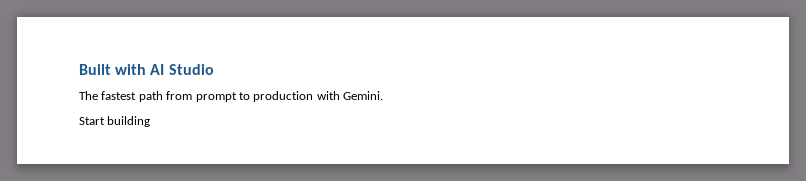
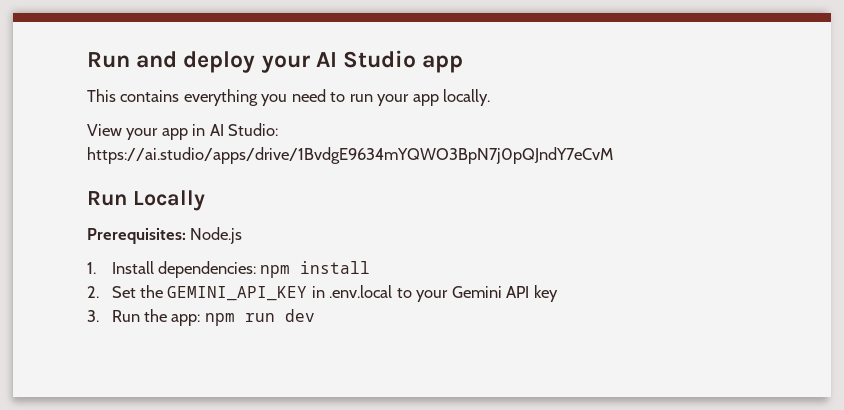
- Built with AI Studio
- The fastest path from prompt to production with Gemini.
- Start building
+ Run and deploy your AI Studio app
+ This contains everything you need to run your app locally.
+ View your app in AI Studio: https://ai.studio/apps/drive/1BvdgE9634mYQWO3BpN7j0pQJndY7eCvM
+ Run Locally
+ Prerequisites: Node.js
+ 1. Install dependencies: npm install
+ 2. Set the GEMINI_API_KEY in .env.local to your Gemini API key
+ 3. Run the app: npm run dev

